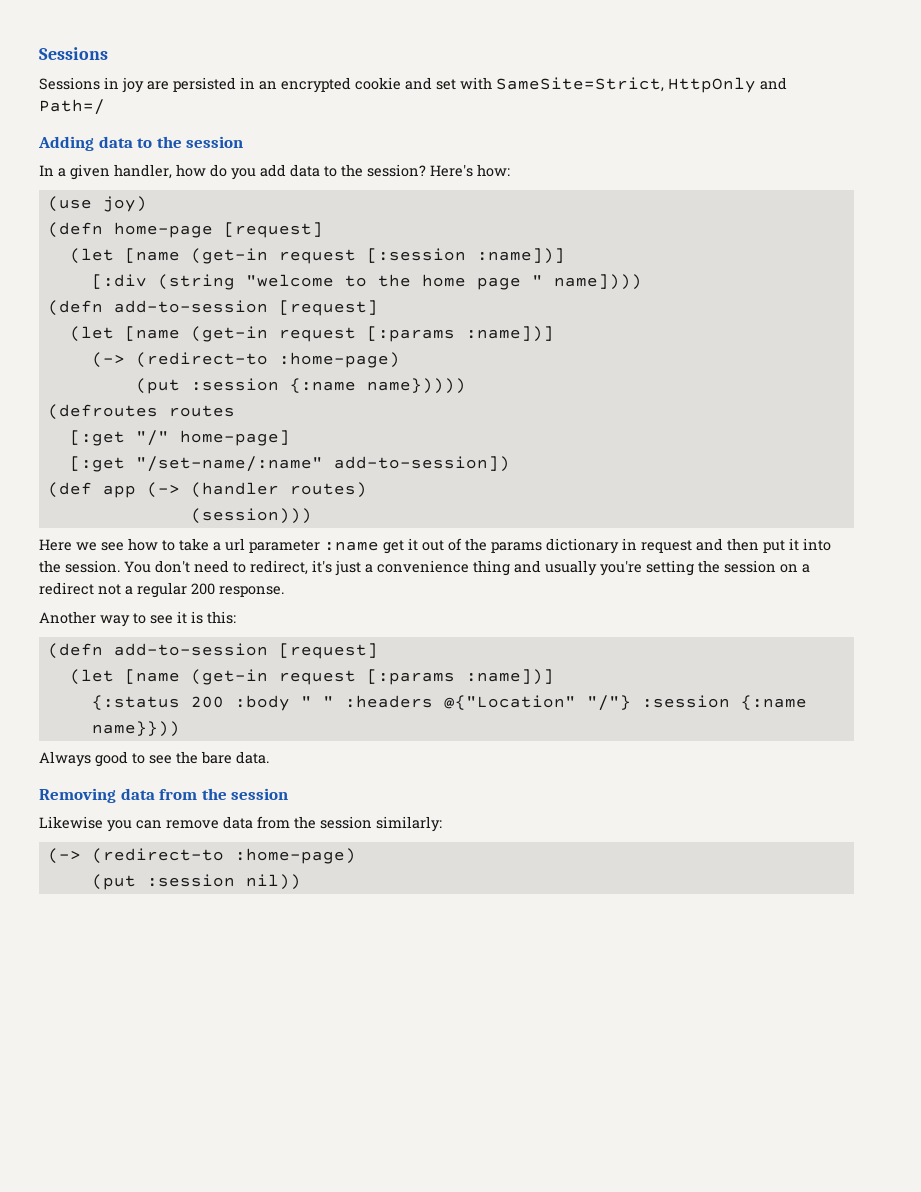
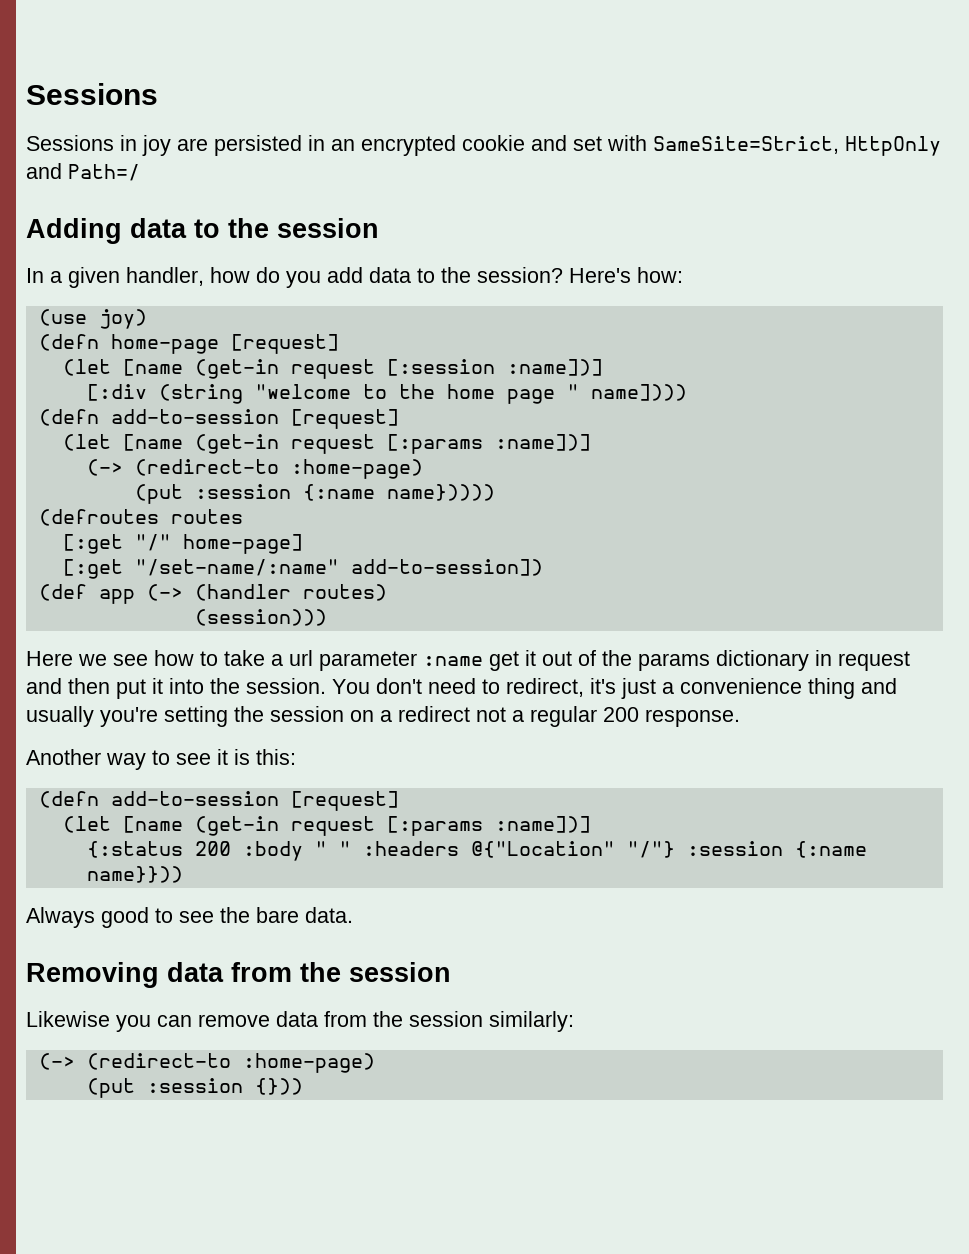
- (put :session nil))
+ (put :session {}))

